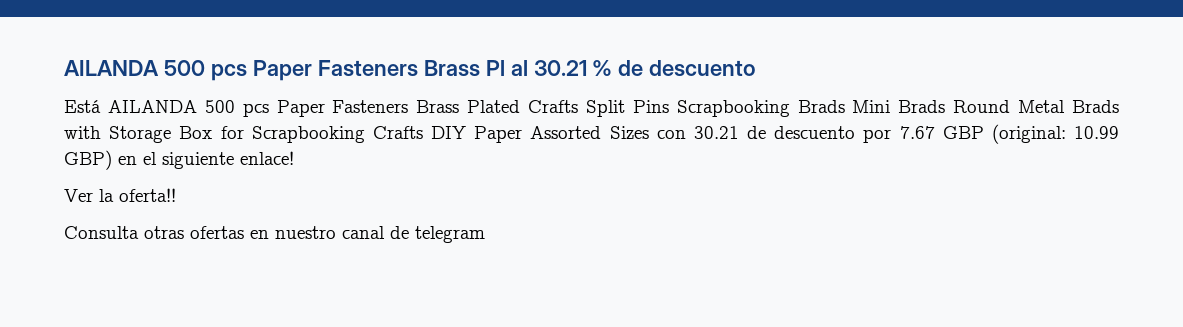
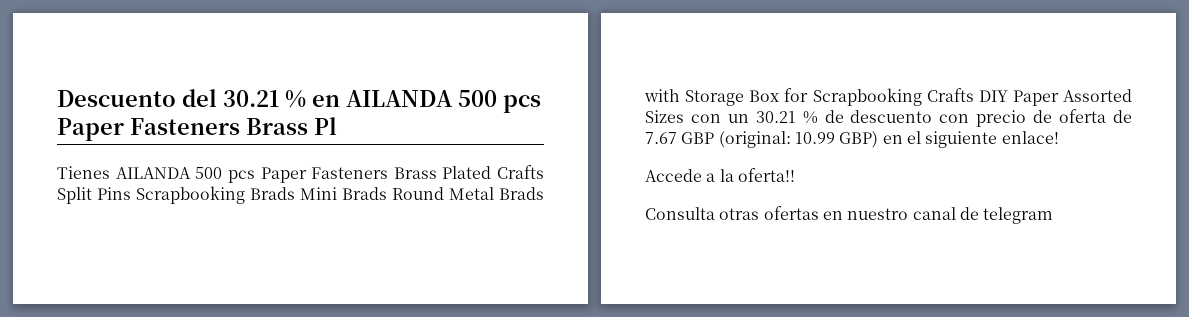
- AILANDA 500 pcs Paper Fasteners Brass Pl al 30.21 % de descuento
- Está AILANDA 500 pcs Paper Fasteners Brass Plated Crafts Split Pins Scrapbooking Brads Mini Brads Round Metal Brads with Storage Box for Scrapbooking Crafts DIY Paper Assorted Sizes con 30.21 de descuento por 7.67 GBP (original: 10.99 GBP) en el siguiente enlace!
+ Descuento del 30.21 % en AILANDA 500 pcs Paper Fasteners Brass Pl
+ Tienes AILANDA 500 pcs Paper Fasteners Brass Plated Crafts Split Pins Scrapbooking Brads Mini Brads Round Metal Brads with Storage Box for Scrapbooking Crafts DIY Paper Assorted Sizes con un 30.21 % de descuento con precio de oferta de 7.67 GBP (original: 10.99 GBP) en el siguiente enlace!
- Ver la oferta!!
+ Accede a la oferta!!

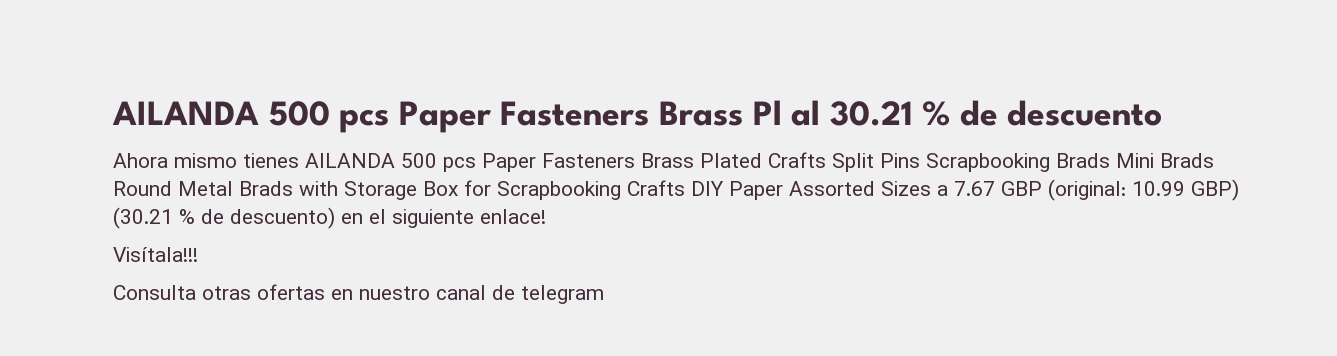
- Descuento del 30.21 % en AILANDA 500 pcs Paper Fasteners Brass Pl
- Tienes AILANDA 500 pcs Paper Fasteners Brass Plated Crafts Split Pins Scrapbooking Brads Mini Brads Round Metal Brads with Storage Box for Scrapbooking Crafts DIY Paper Assorted Sizes con un 30.21 % de descuento con precio de oferta de 7.67 GBP (original: 10.99 GBP) en el siguiente enlace!
+ AILANDA 500 pcs Paper Fasteners Brass Pl al 30.21 % de descuento
+ Ahora mismo tienes AILANDA 500 pcs Paper Fasteners Brass Plated Crafts Split Pins Scrapbooking Brads Mini Brads Round Metal Brads with Storage Box for Scrapbooking Crafts DIY Paper Assorted Sizes a 7.67 GBP (original: 10.99 GBP) (30.21 % de descuento) en el siguiente enlace!
- Accede a la oferta!!
+ Visítala!!!

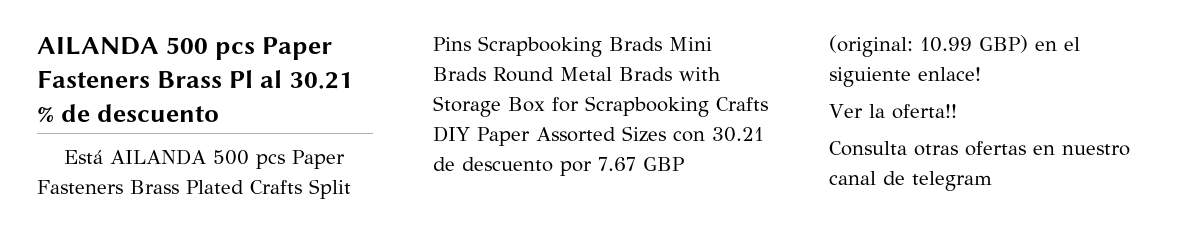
- Ahora mismo tienes AILANDA 500 pcs Paper Fasteners Brass Plated Crafts Split Pins Scrapbooking Brads Mini Brads Round Metal Brads with Storage Box for Scrapbooking Crafts DIY Paper Assorted Sizes a 7.67 GBP (original: 10.99 GBP) (30.21 % de descuento) en el siguiente enlace!
+ Está AILANDA 500 pcs Paper Fasteners Brass Plated Crafts Split Pins Scrapbooking Brads Mini Brads Round Metal Brads with Storage Box for Scrapbooking Crafts DIY Paper Assorted Sizes con 30.21 de descuento por 7.67 GBP (original: 10.99 GBP) en el siguiente enlace!
- Visítala!!!
+ Ver la oferta!!

